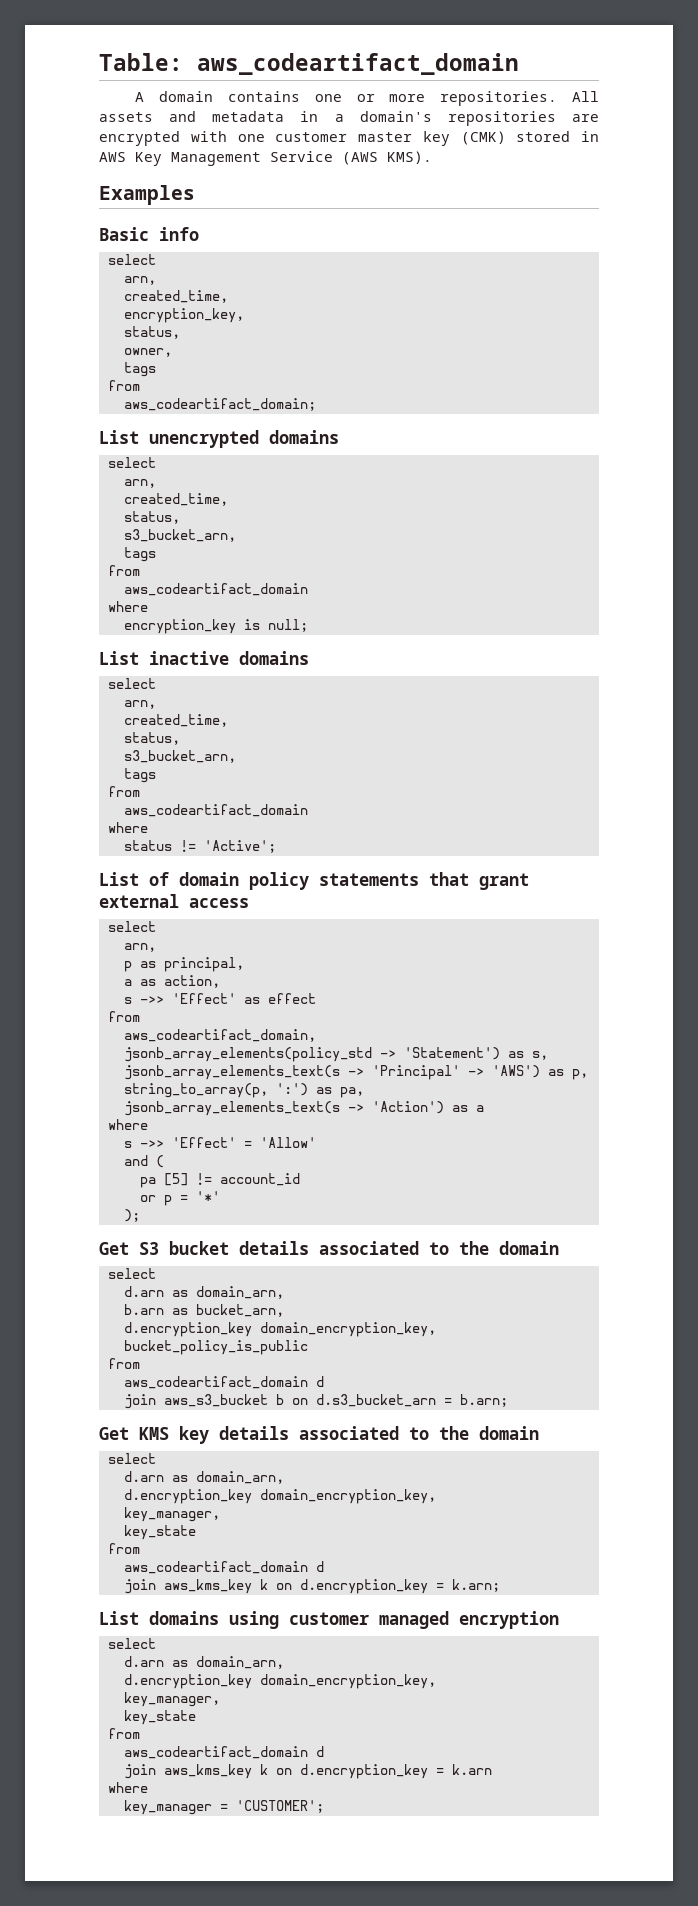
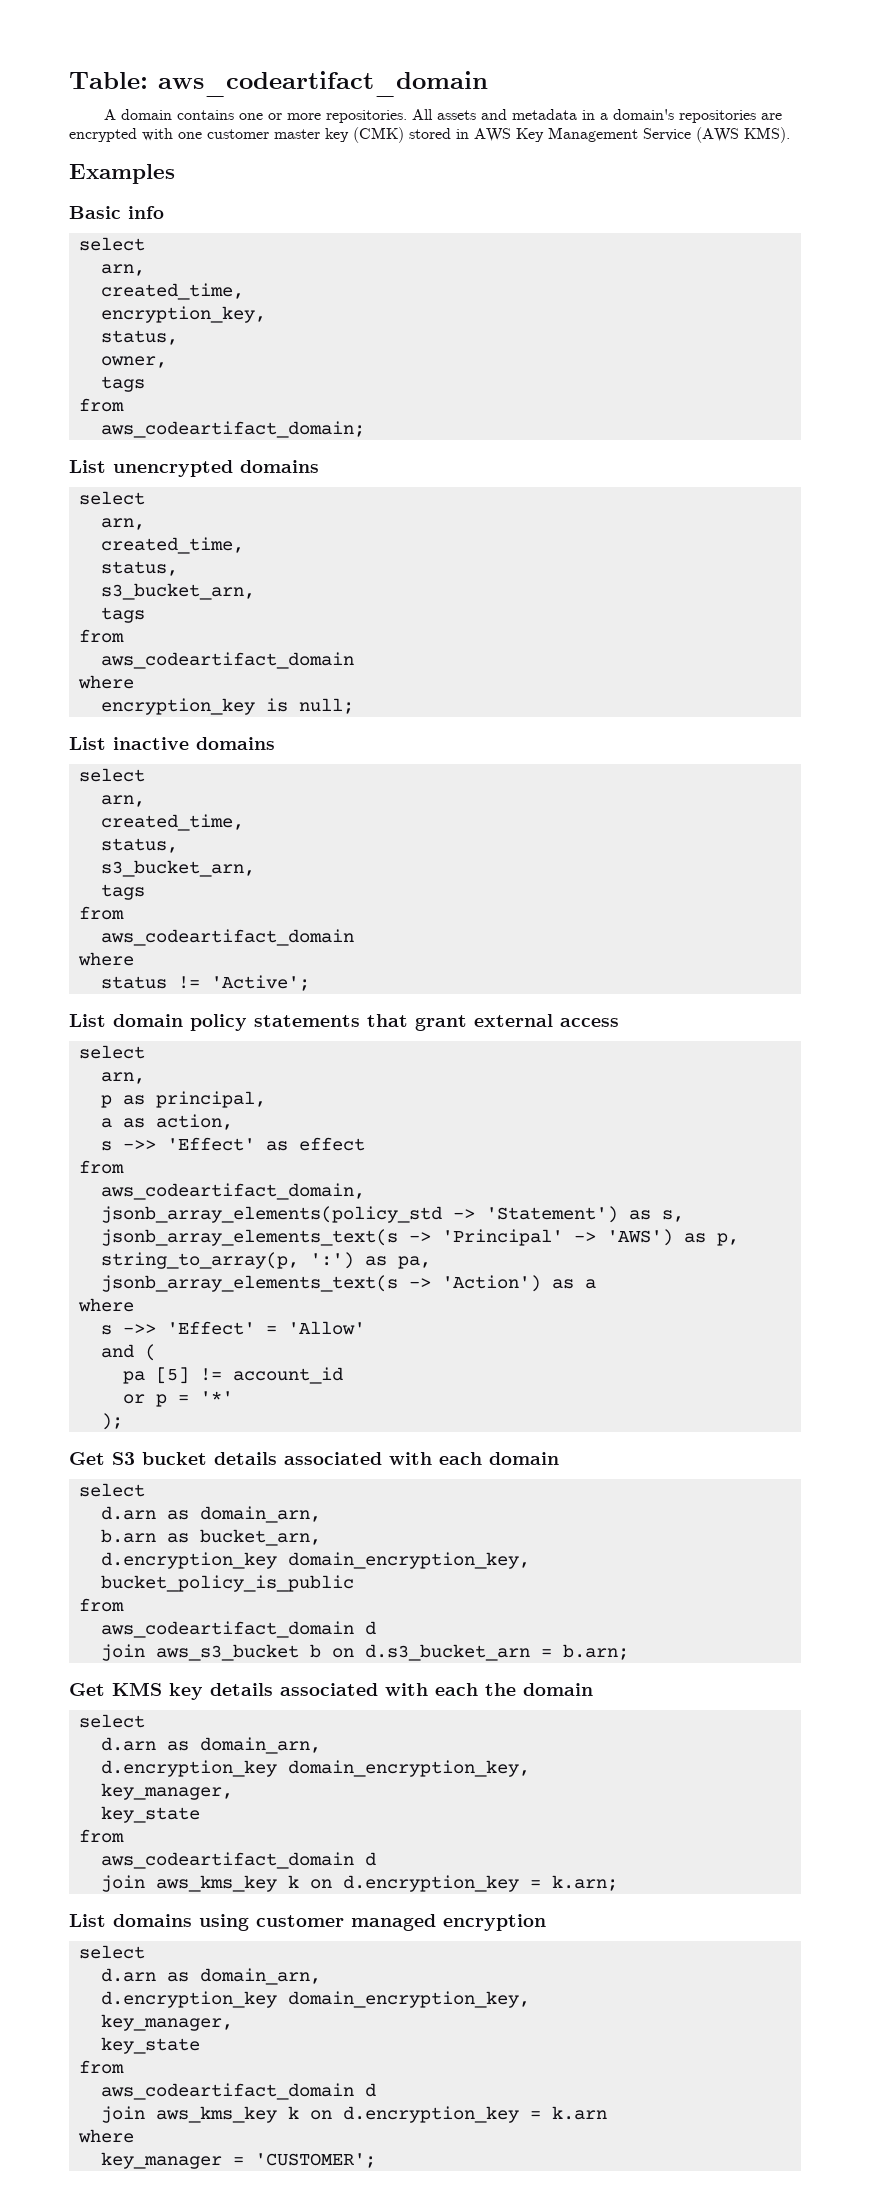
- List of domain policy statements that grant external access
+ List domain policy statements that grant external access
- Get S3 bucket details associated to the domain
+ Get S3 bucket details associated with each domain
- Get KMS key details associated to the domain
+ Get KMS key details associated with each the domain

